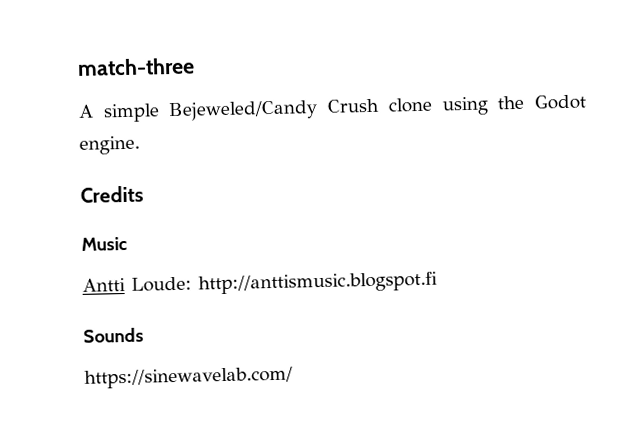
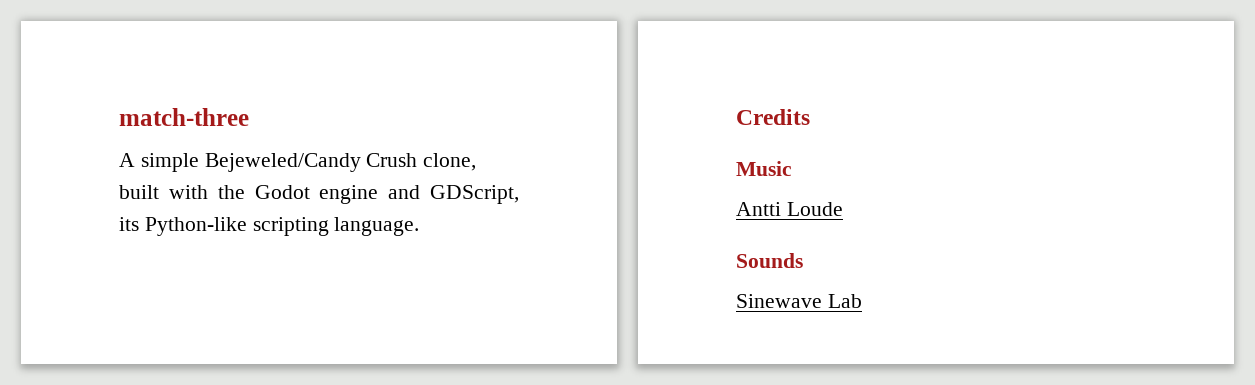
- A simple Bejeweled/Candy Crush clone using the Godot engine.
+ A simple Bejeweled/Candy Crush clone, built with the Godot engine and GDScript, its Python-like scripting language.
- Antti Loude: http://anttismusic.blogspot.fi
+ Antti Loude
- https://sinewavelab.com/
+ Sinewave Lab

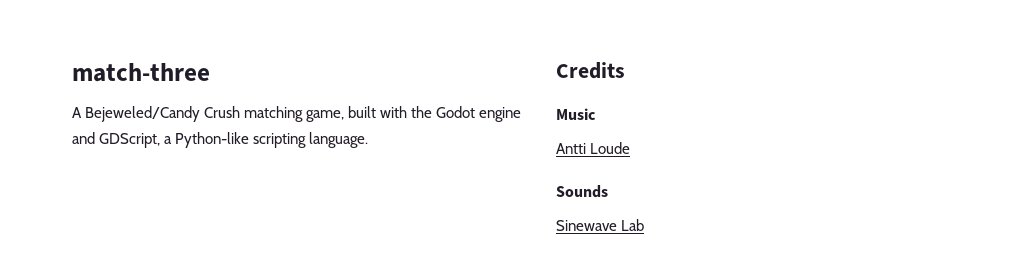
- A simple Bejeweled/Candy Crush clone, built with the Godot engine and GDScript, its Python-like scripting language.
+ A Bejeweled/Candy Crush matching game, built with the Godot engine and GDScript, a Python-like scripting language.

